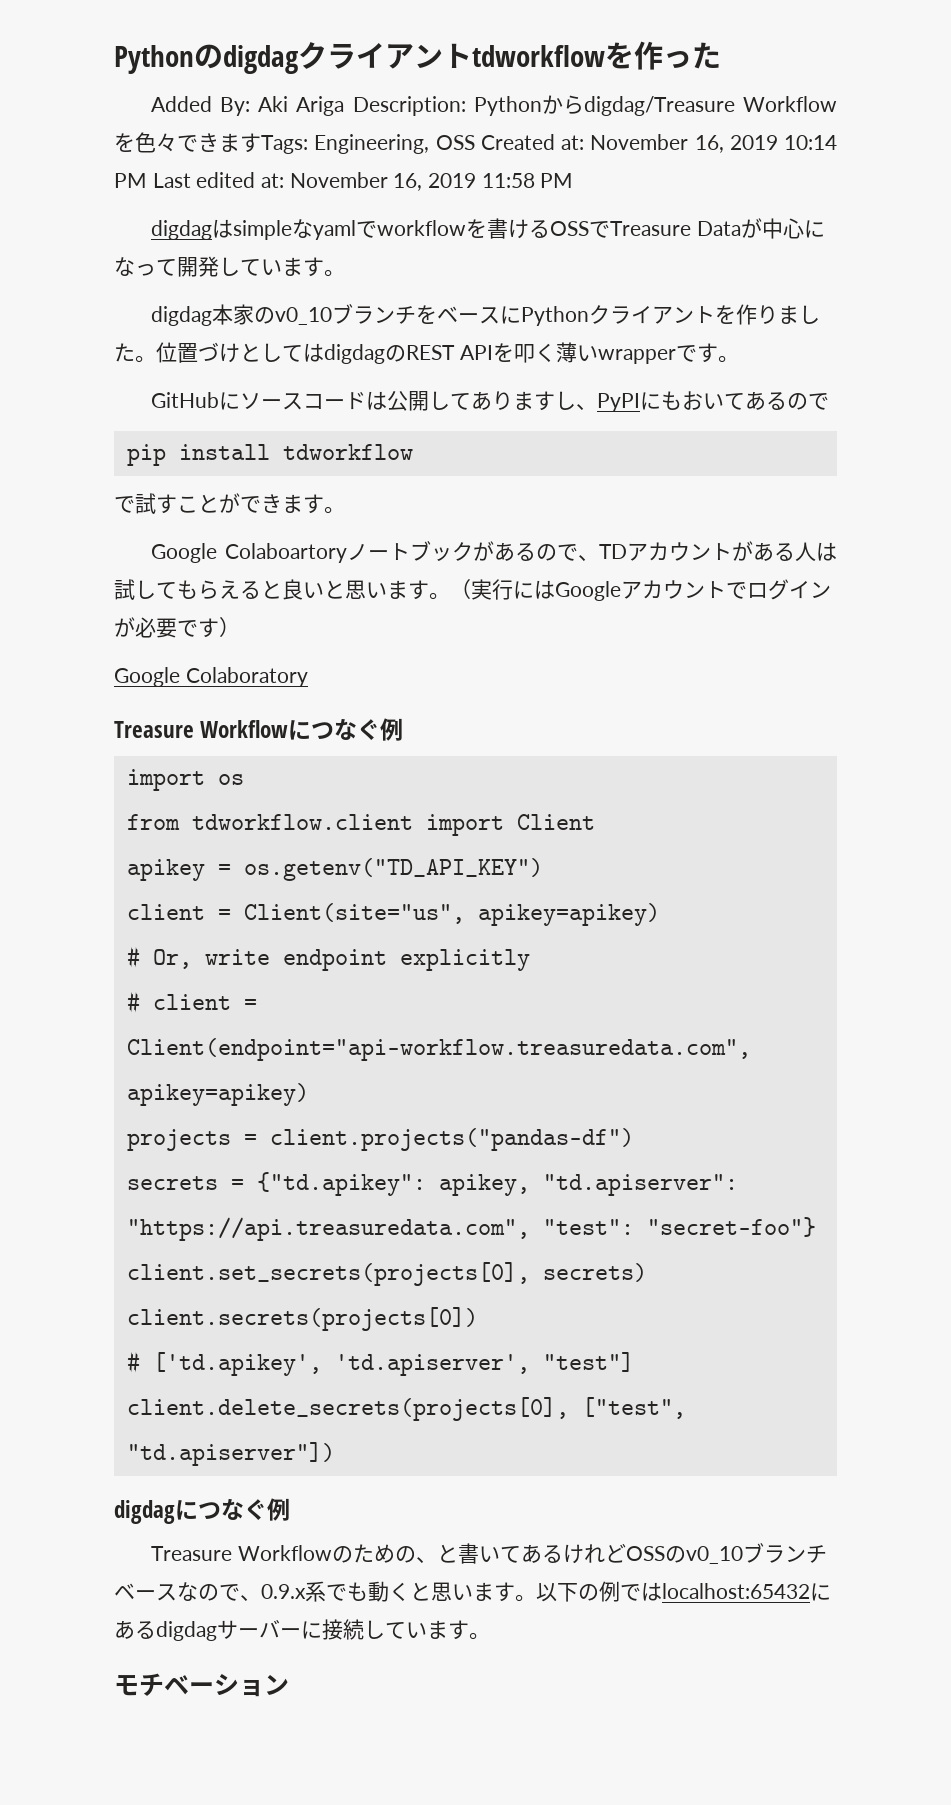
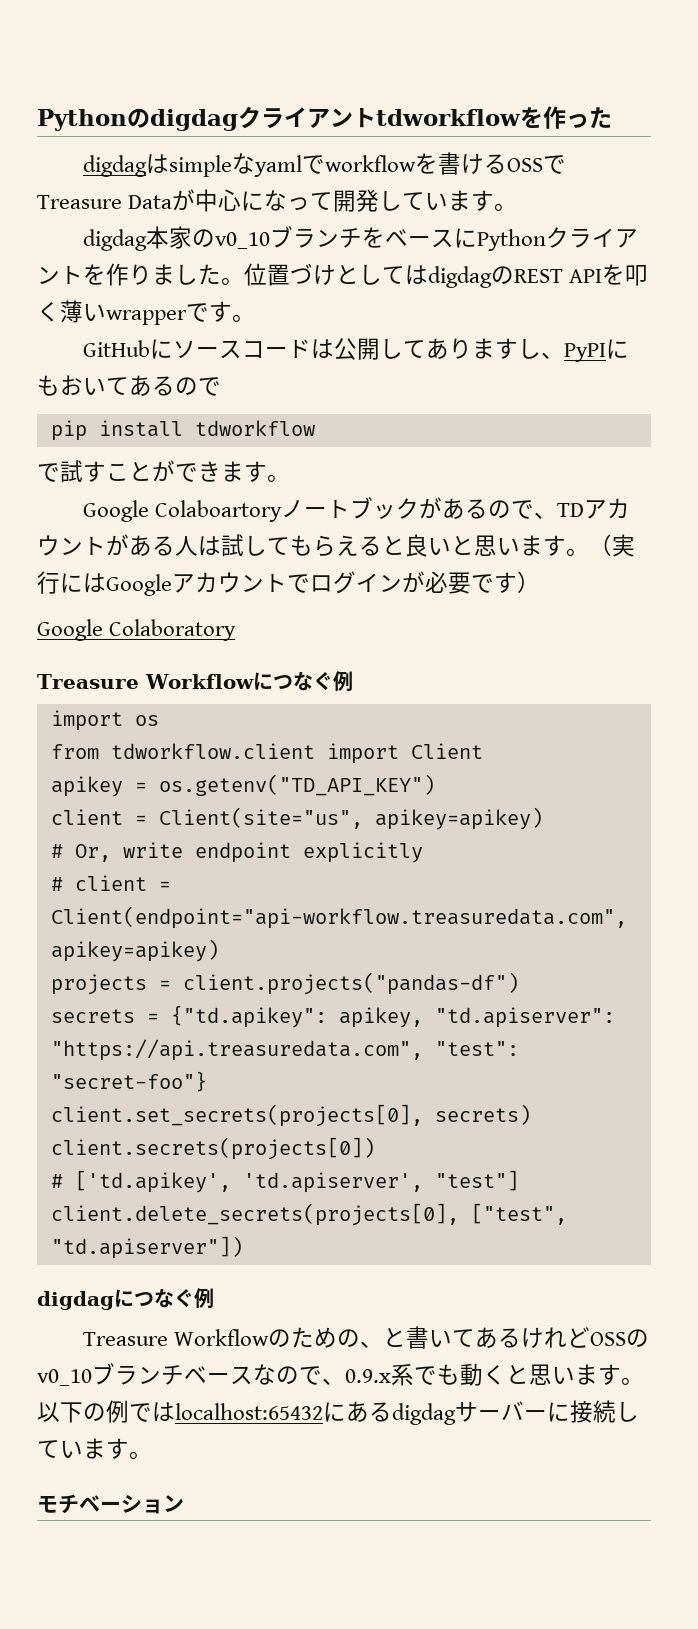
- Added By: Aki Ariga Description: Pythonからdigdag/Treasure Workflowを色々できますTags: Engineering, OSS Created at: November 16, 2019 10:14 PM Last edited at: November 16, 2019 11:58 PM

